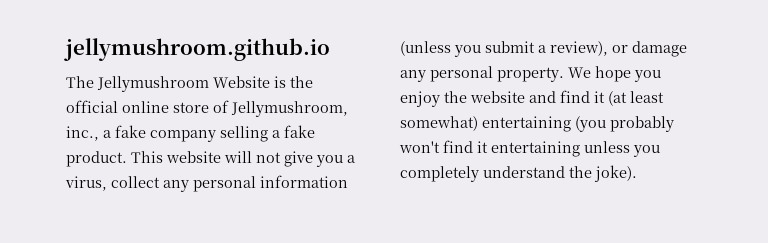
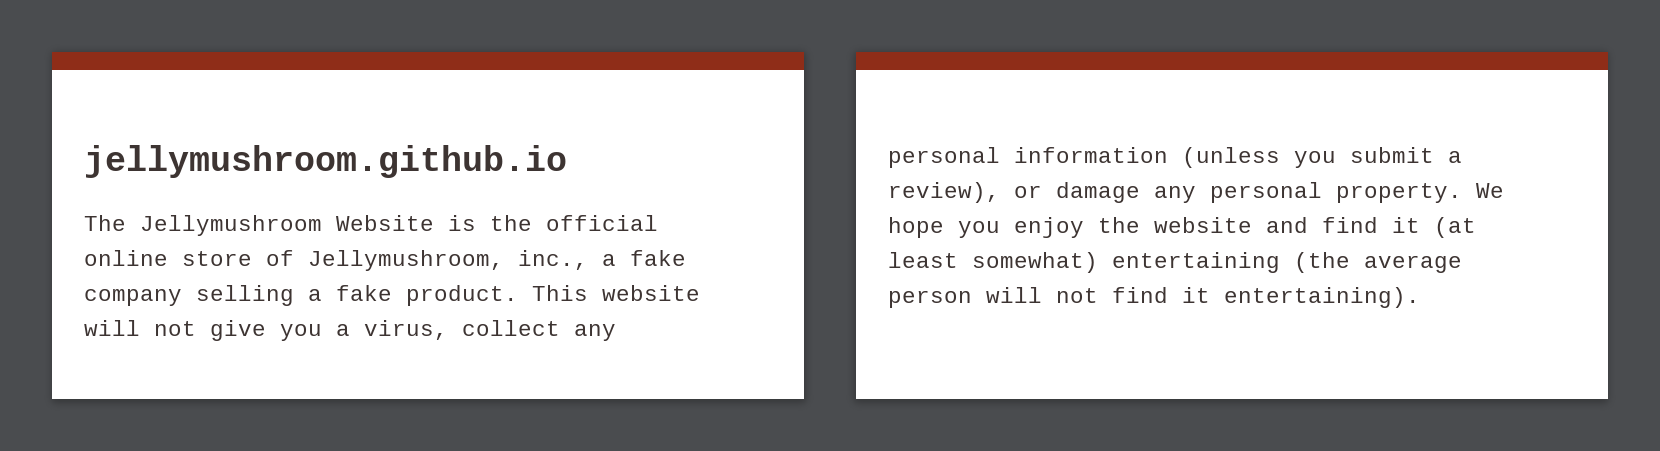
- We hope you enjoy the website and find it (at least somewhat) entertaining (you probably won't find it entertaining unless you completely understand the joke).
+ We hope you enjoy the website and find it (at least somewhat) entertaining (the average person will not find it entertaining).

